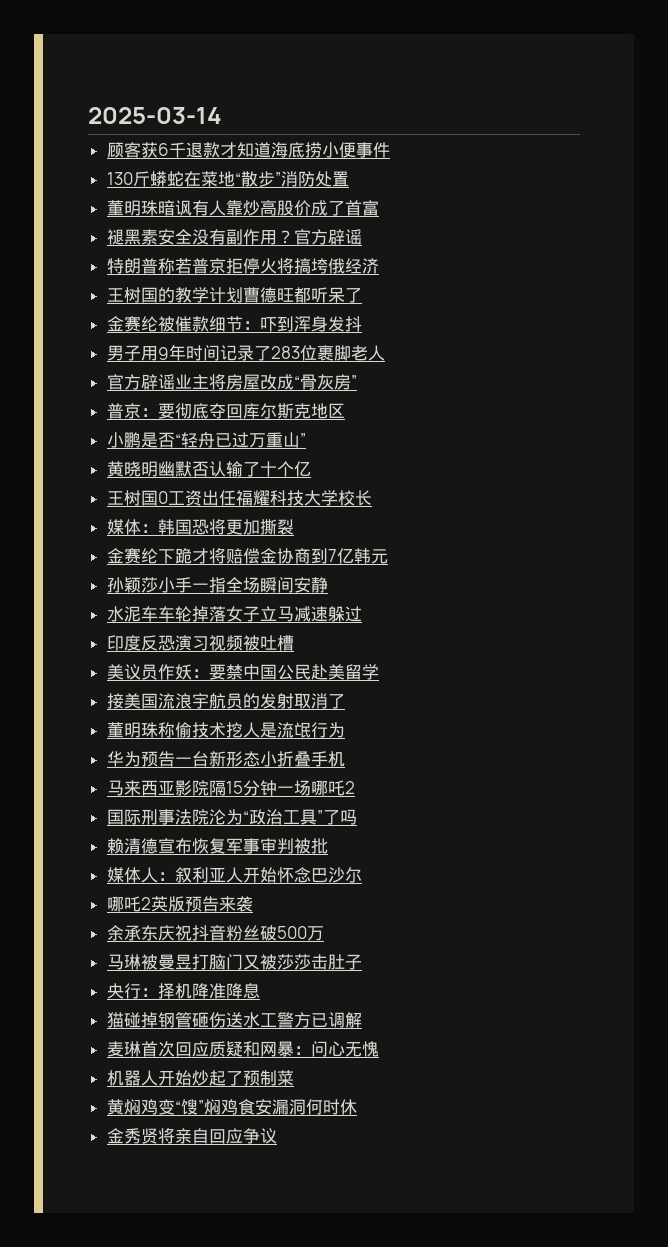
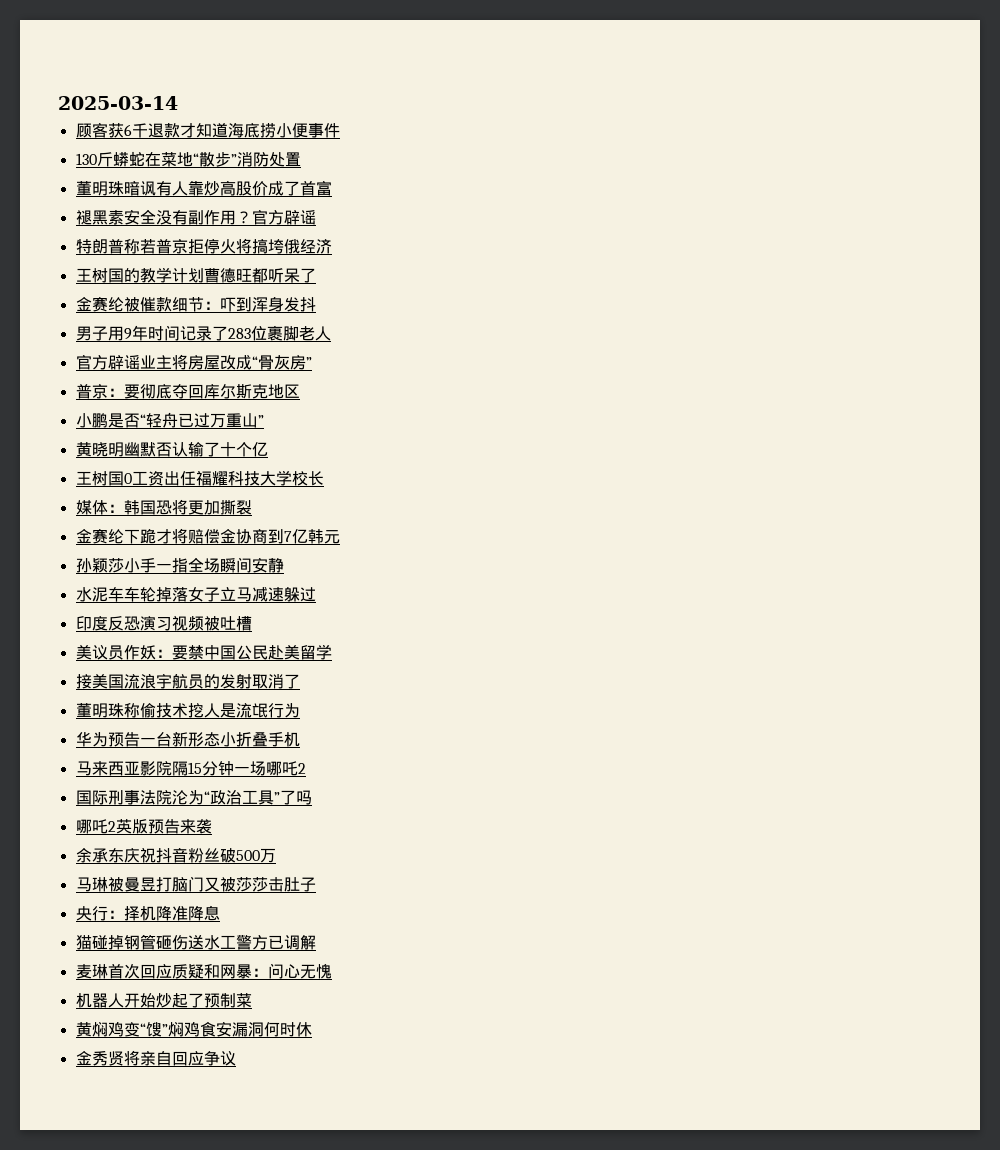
- 赖清德宣布恢复军事审判被批
- 媒体人：叙利亚人开始怀念巴沙尔

